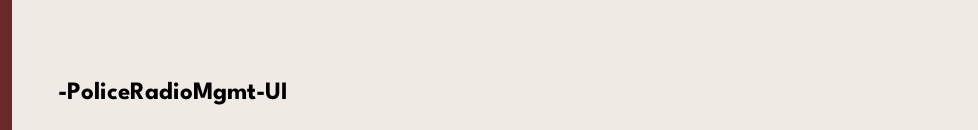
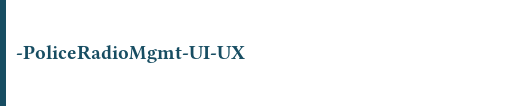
- -PoliceRadioMgmt-UI
+ -PoliceRadioMgmt-UI-UX

